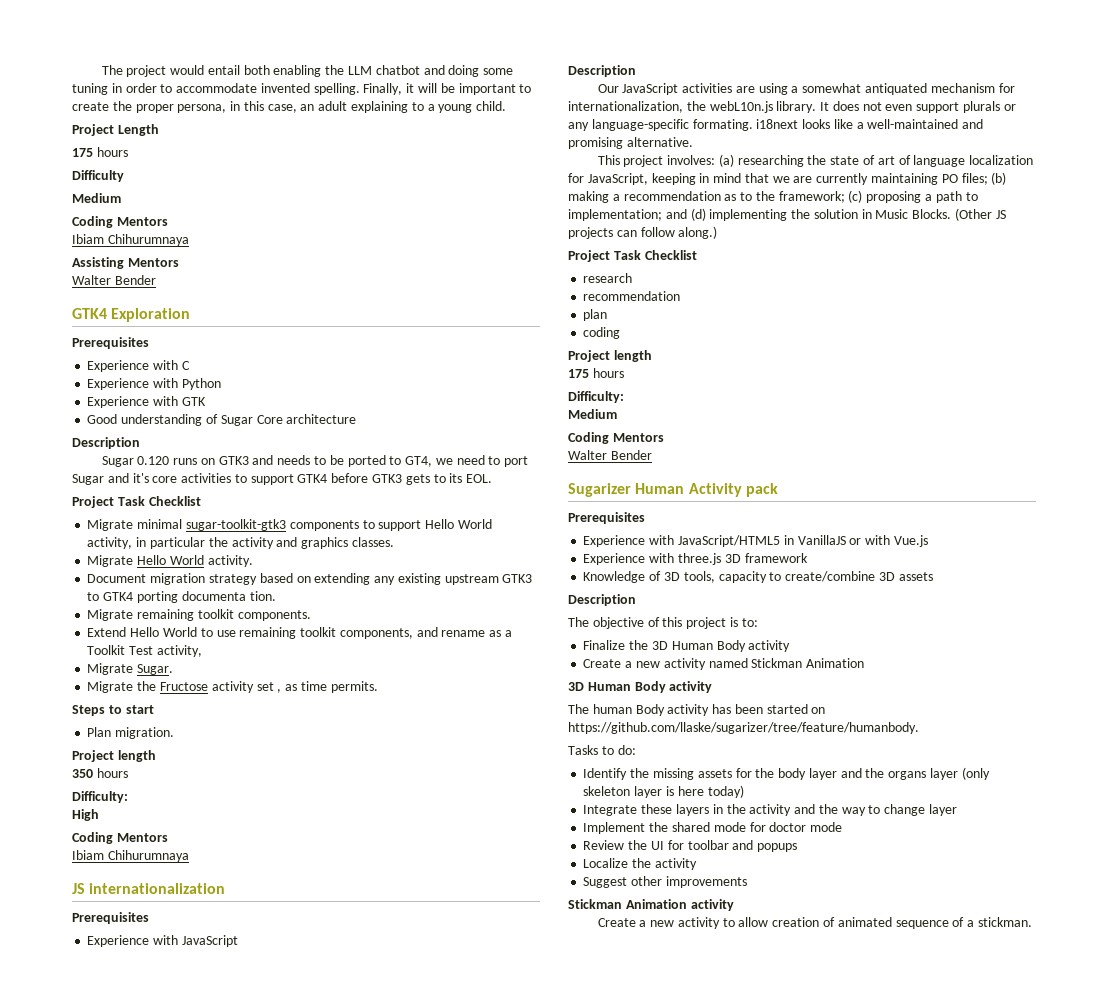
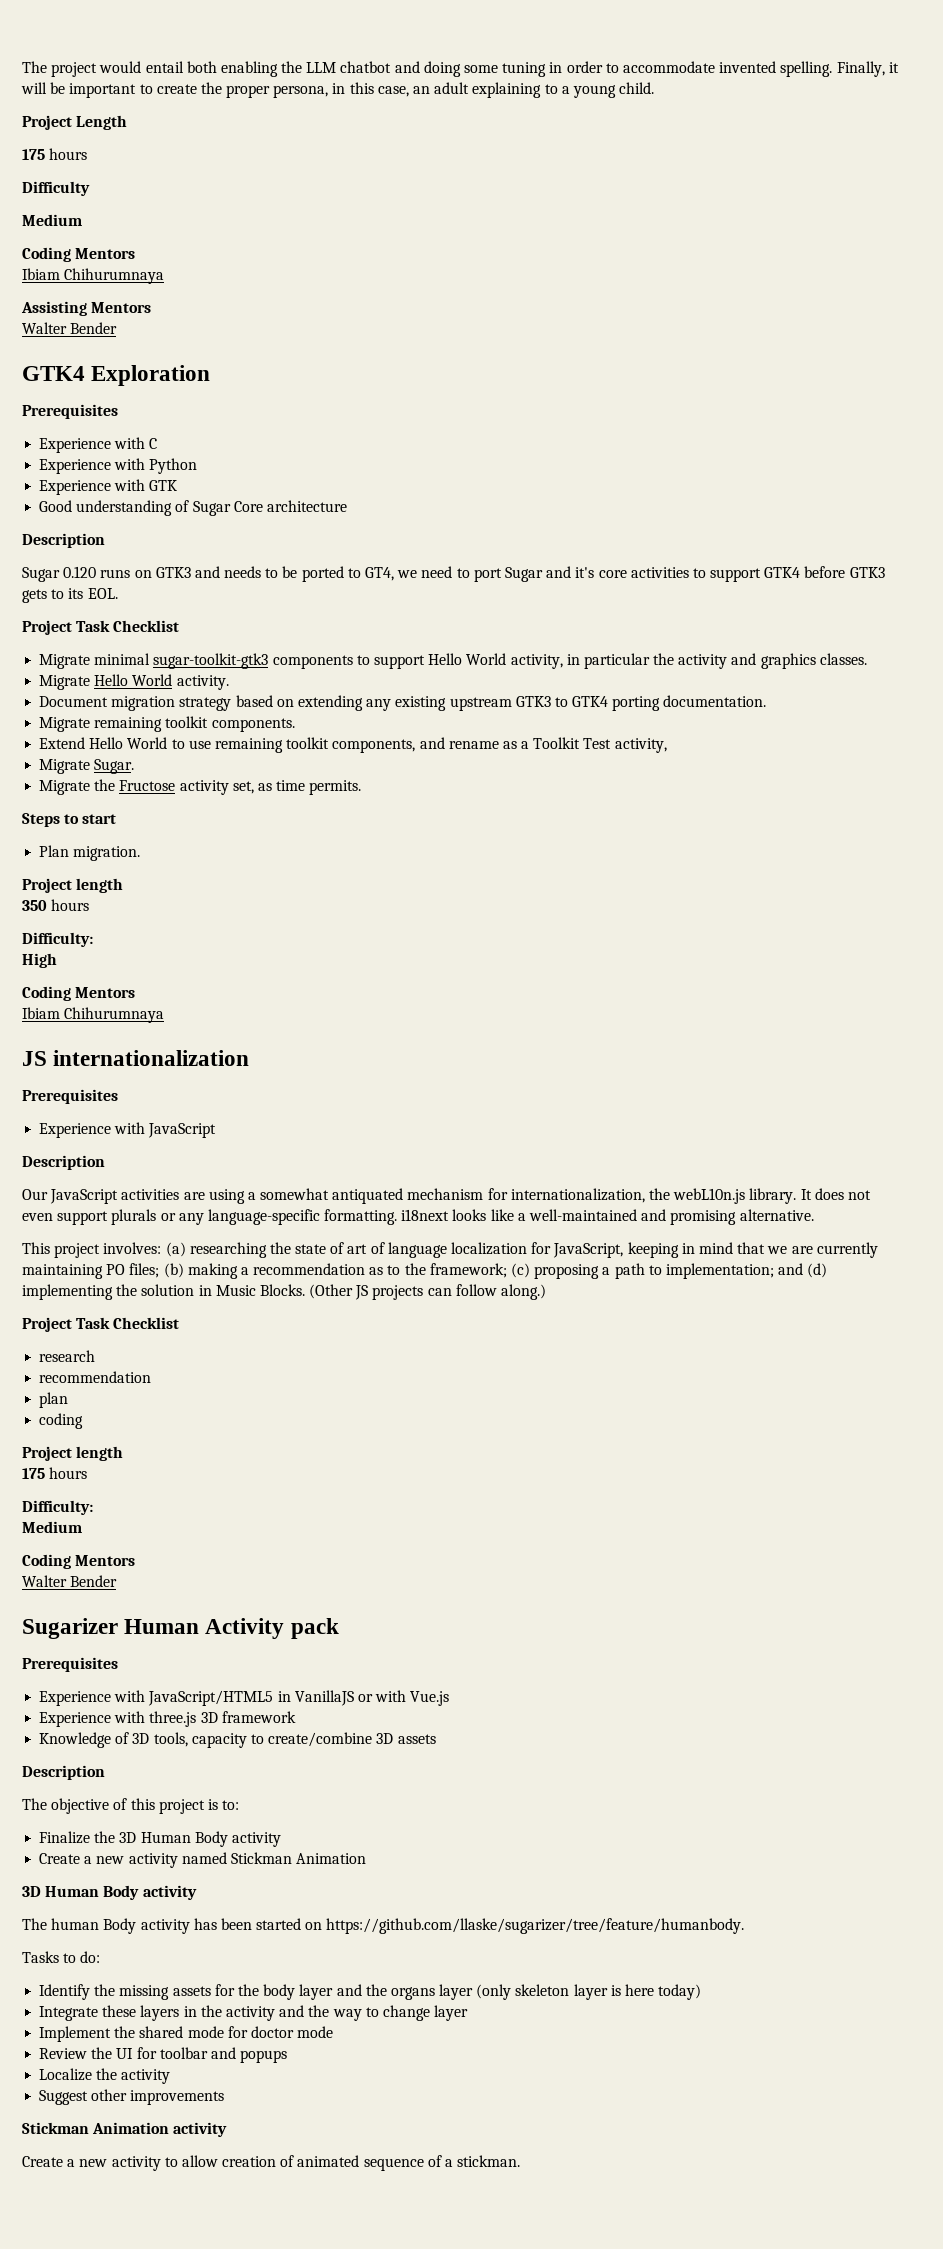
- Document migration strategy based on extending any existing upstream GTK3 to GTK4 porting documenta tion.
+ Document migration strategy based on extending any existing upstream GTK3 to GTK4 porting documentation.
- Migrate the Fructose activity set , as time permits.
+ Migrate the Fructose activity set, as time permits.
- It does not even support plurals or any language-specific formating. i18next looks like a well-maintained and promising alternative.
+ It does not even support plurals or any language-specific formatting. i18next looks like a well-maintained and promising alternative.

